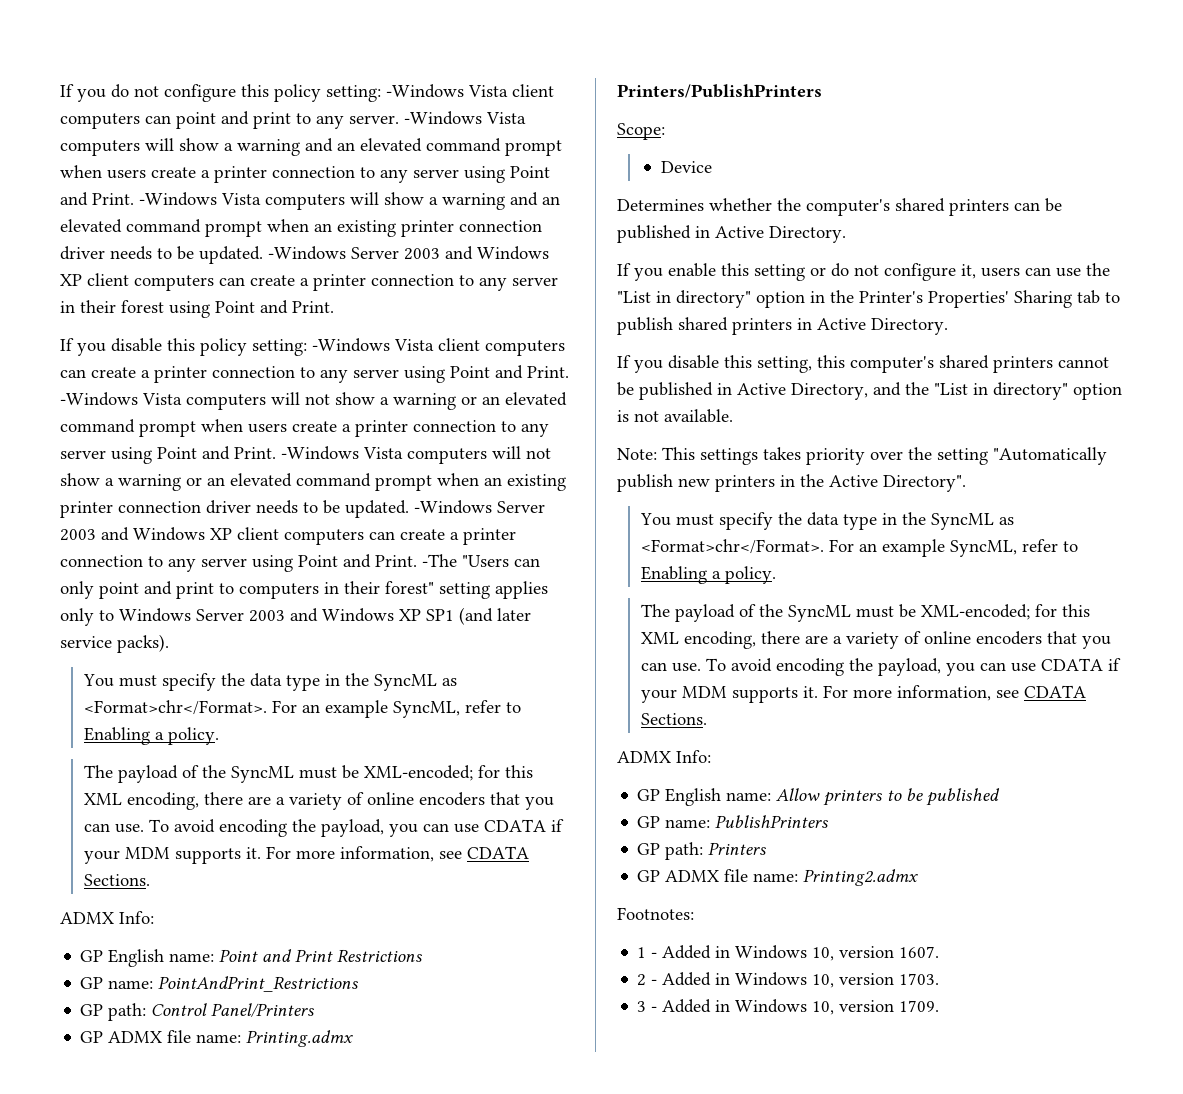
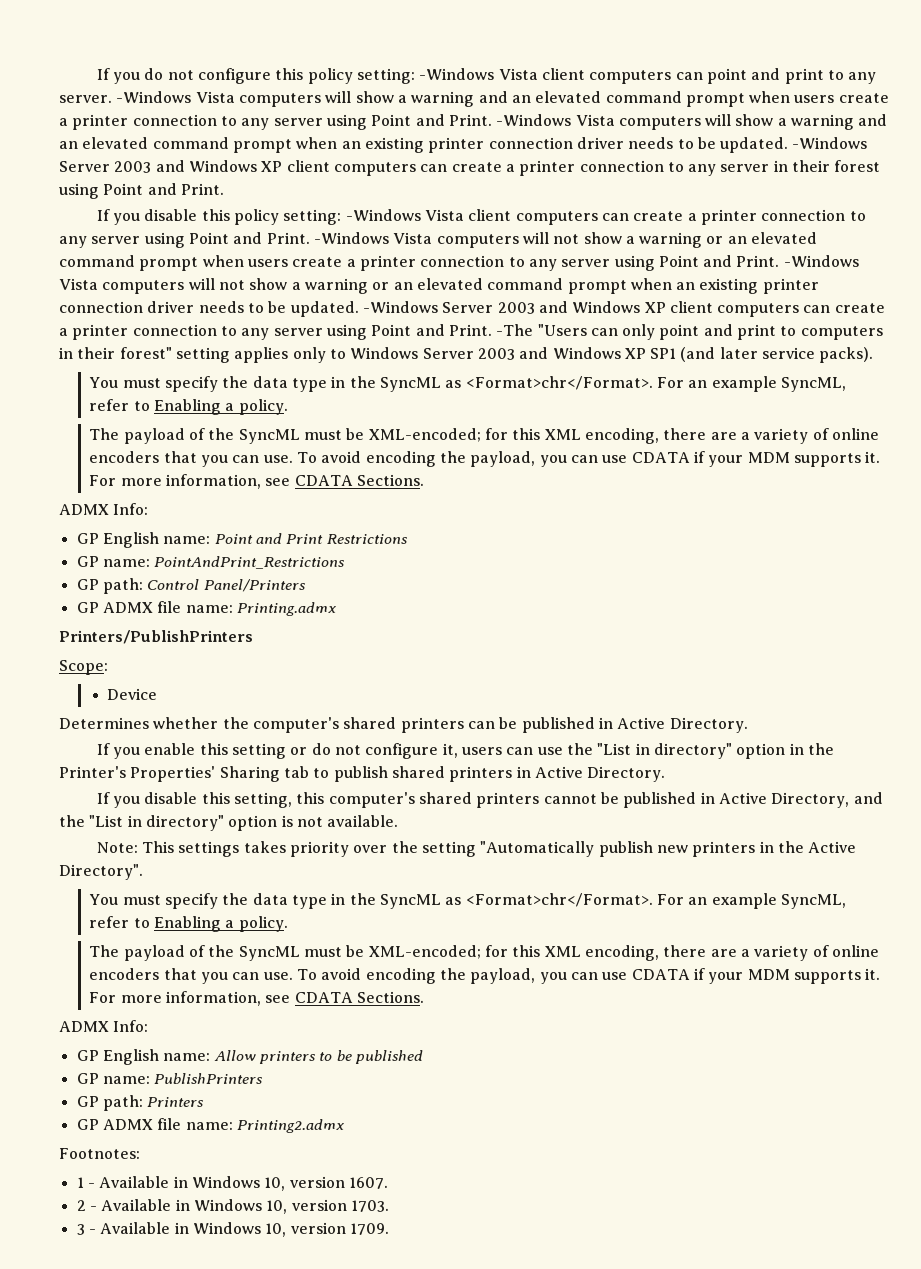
- 1 - Added in Windows 10, version 1607.
+ 1 - Available in Windows 10, version 1607.
- 2 - Added in Windows 10, version 1703.
+ 2 - Available in Windows 10, version 1703.
- 3 - Added in Windows 10, version 1709.
+ 3 - Available in Windows 10, version 1709.

